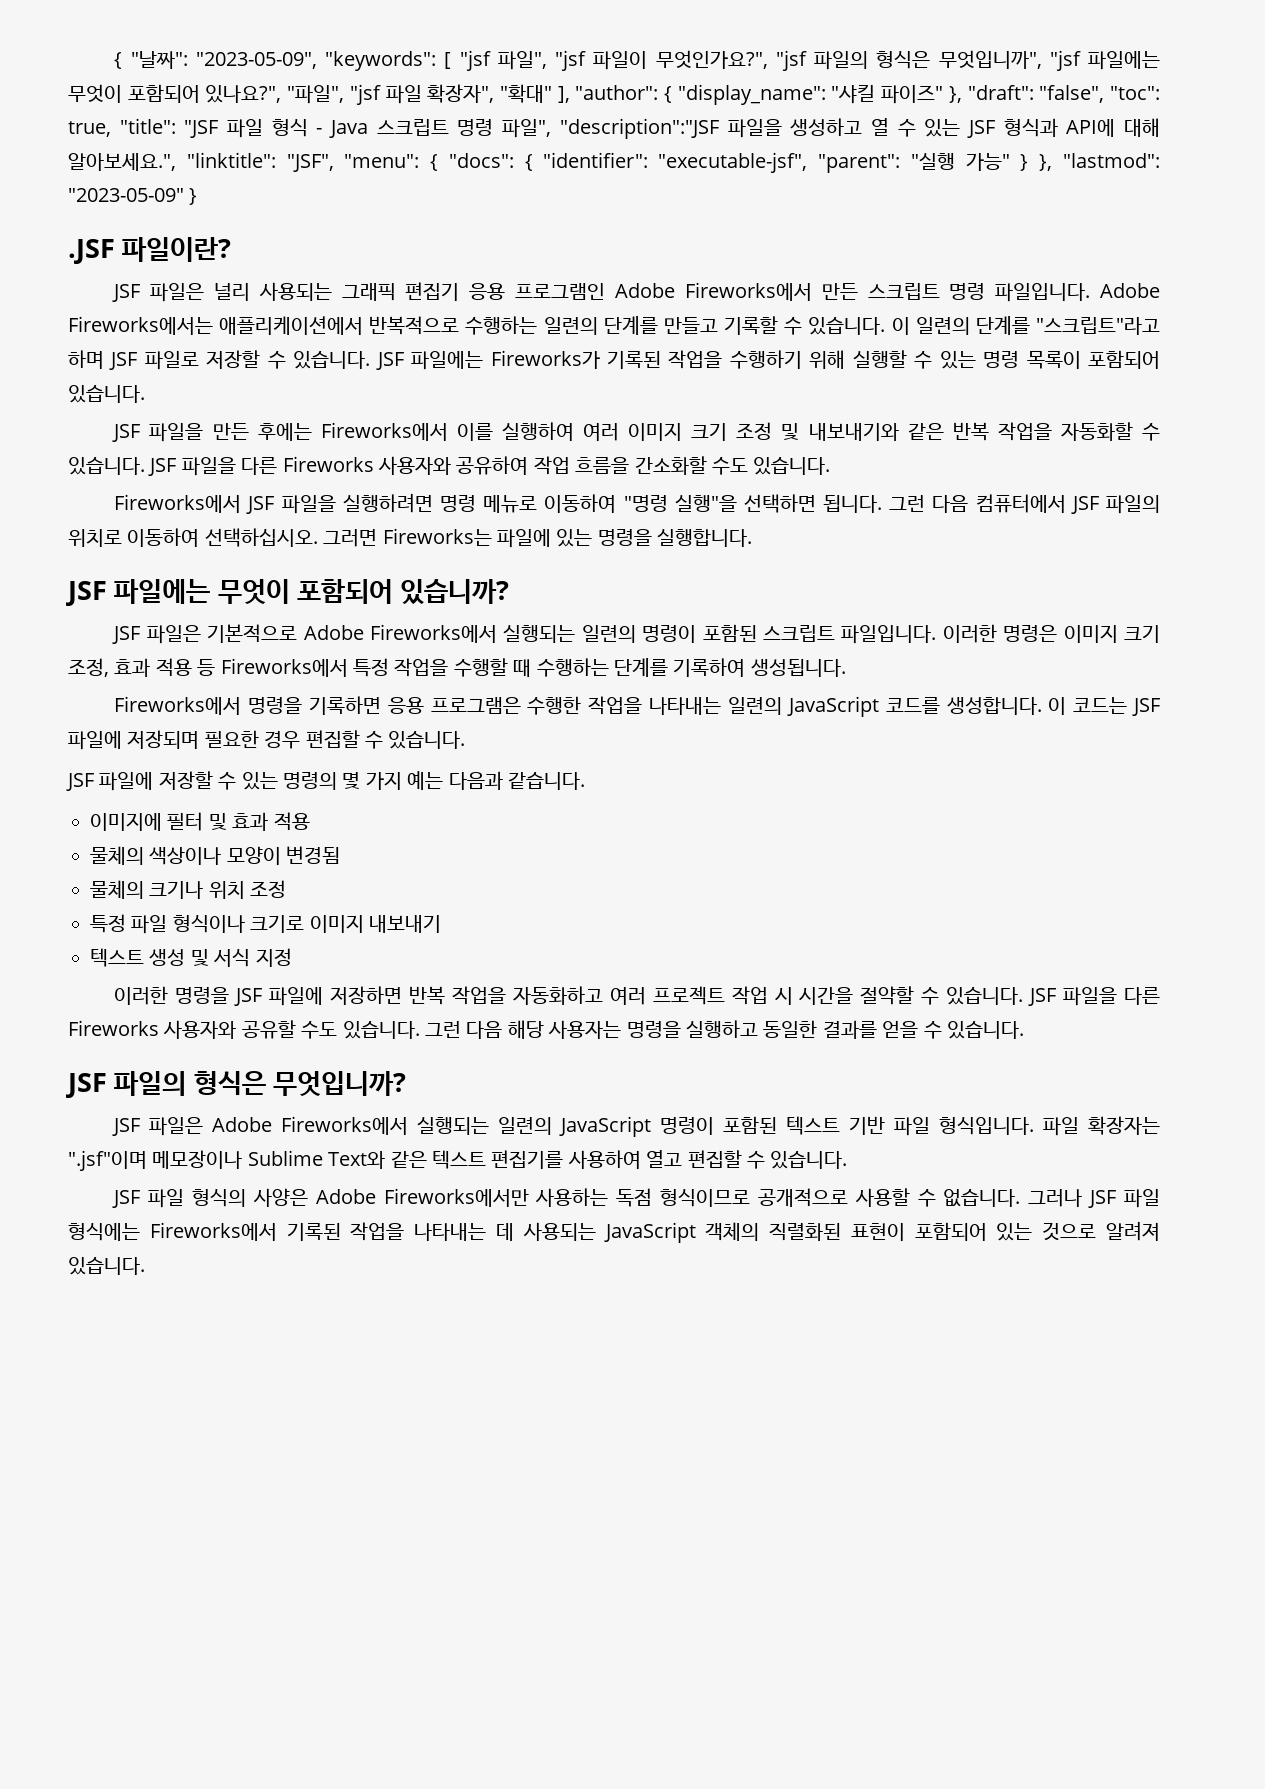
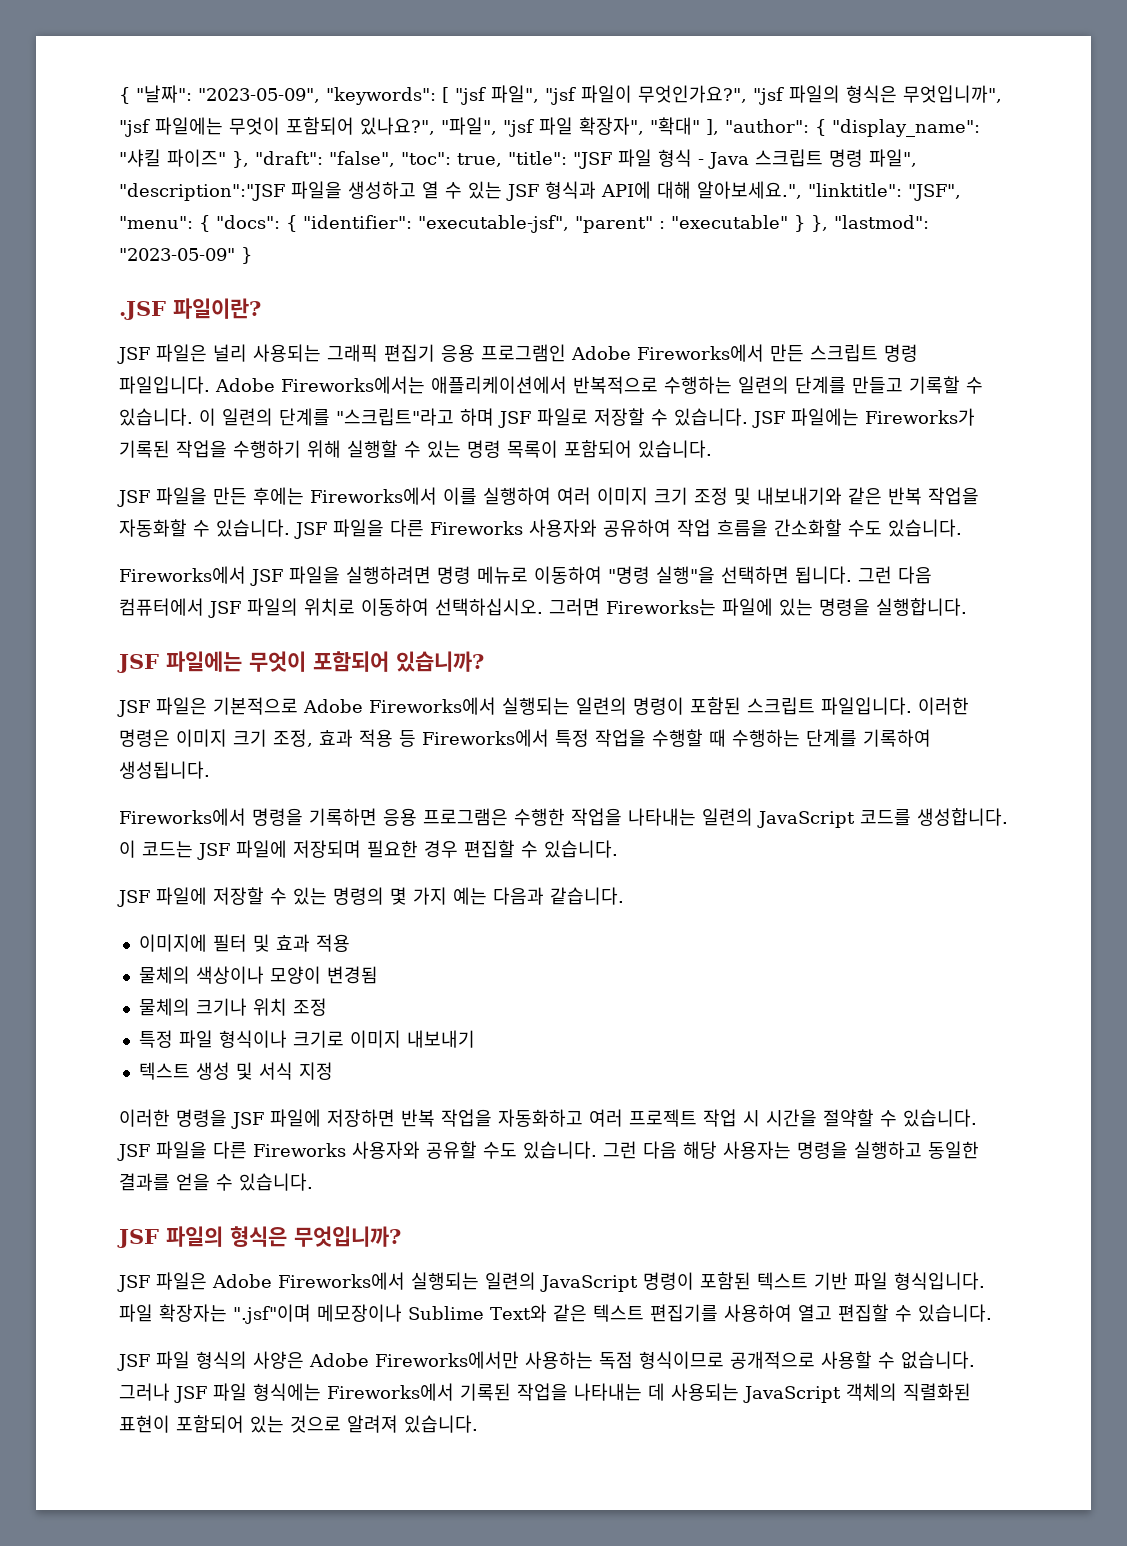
- "executable-jsf", "parent": "실행 가능" } }, "lastmod":
+ "executable-jsf", "parent" : "executable" } }, "lastmod":

